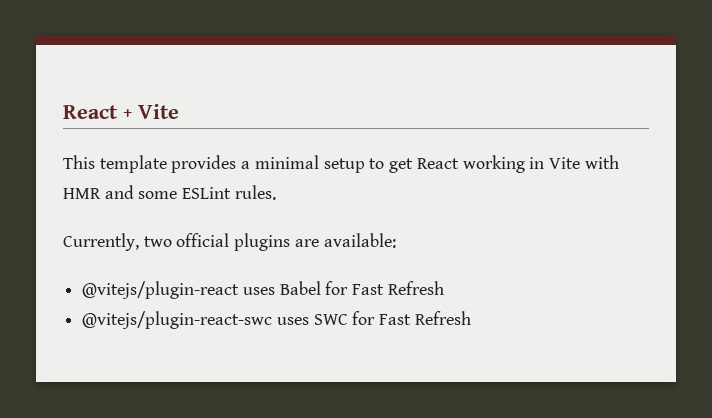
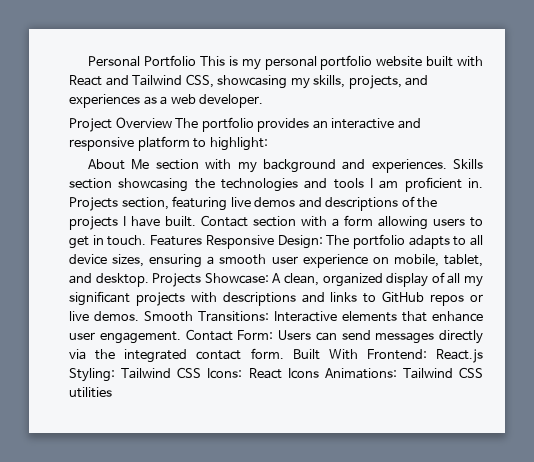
- React + Vite
- This template provides a minimal setup to get React working in Vite with HMR and some ESLint rules.
- Currently, two official plugins are available:
- @vitejs/plugin-react uses Babel for Fast Refresh
- @vitejs/plugin-react-swc uses SWC for Fast Refresh
+ Personal Portfolio This is my personal portfolio website built with React and Tailwind CSS, showcasing my skills, projects, and experiences as a web developer.
+ Project Overview The portfolio provides an interactive and responsive platform to highlight:
+ About Me section with my background and experiences. Skills section showcasing the technologies and tools I am proficient in. Projects section, featuring live demos and descriptions of the projects I have built. Contact section with a form allowing users to get in touch. Features Responsive Design: The portfolio adapts to all device sizes, ensuring a smooth user experience on mobile, tablet, and desktop. Projects Showcase: A clean, organized display of all my significant projects with descriptions and links to GitHub repos or live demos. Smooth Transitions: Interactive elements that enhance user engagement. Contact Form: Users can send messages directly via the integrated contact form. Built With Frontend: React.js Styling: Tailwind CSS Icons: React Icons Animations: Tailwind CSS utilities

